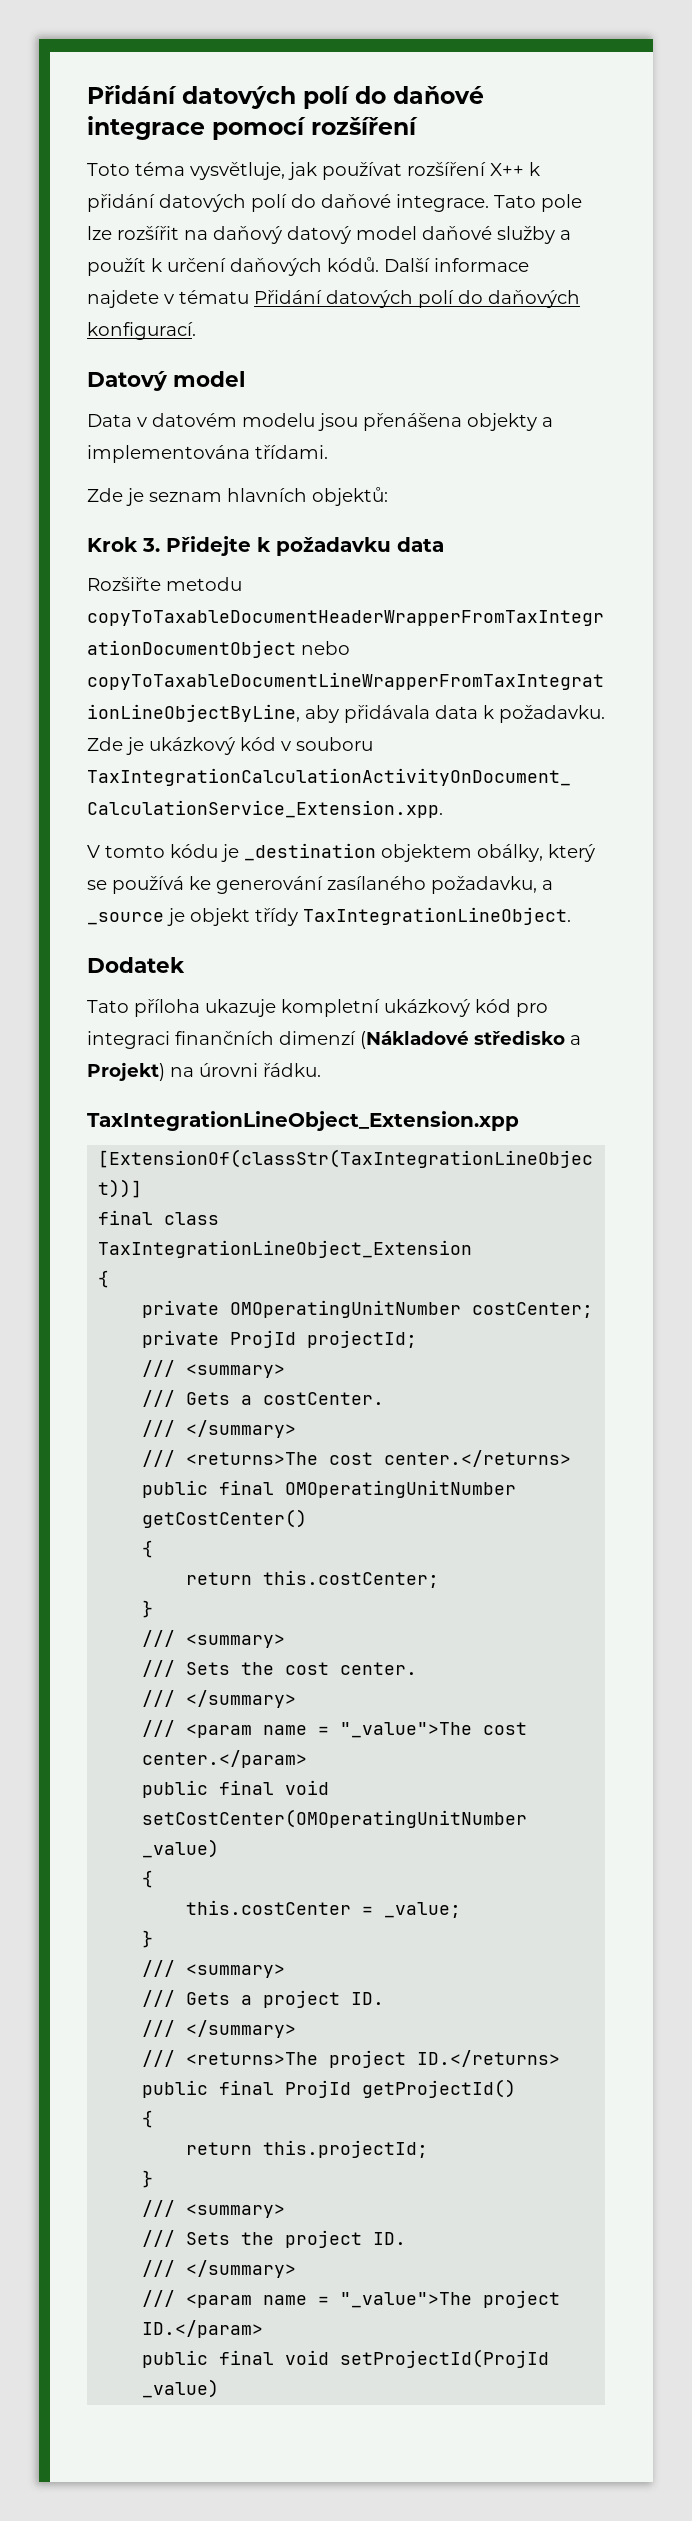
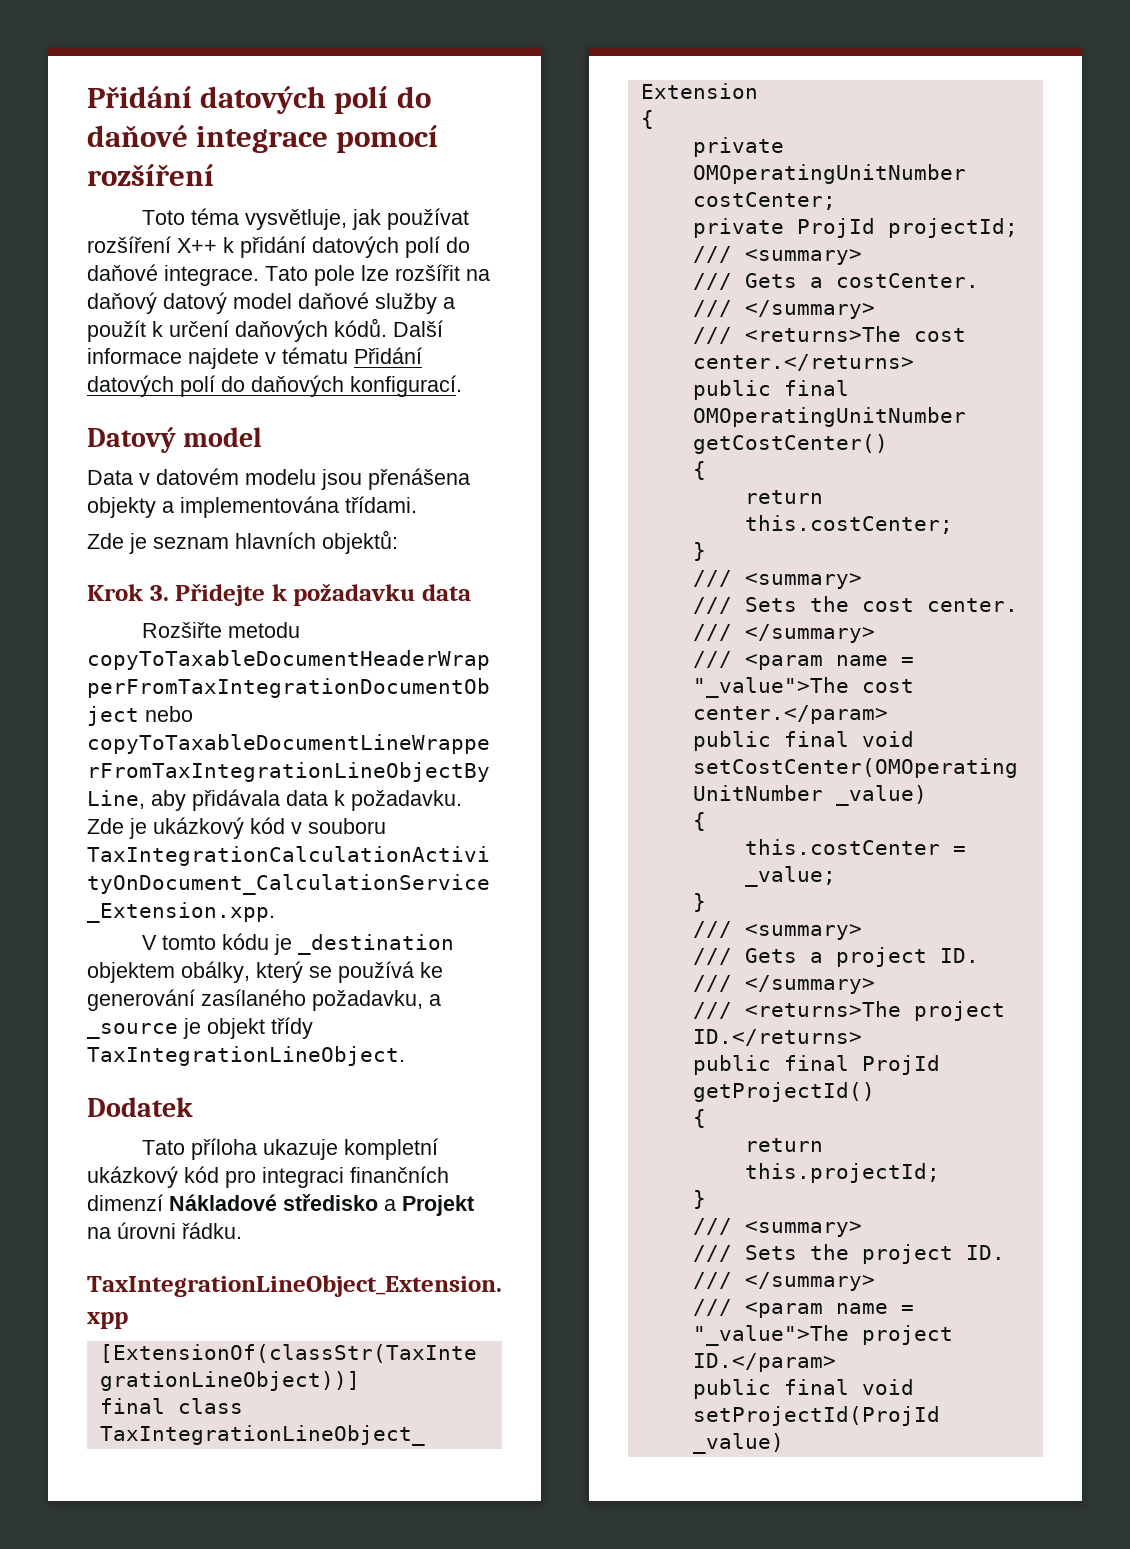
- Tato příloha ukazuje kompletní ukázkový kód pro integraci finančních dimenzí (Nákladové středisko a Projekt) na úrovni řádku.
+ Tato příloha ukazuje kompletní ukázkový kód pro integraci finančních dimenzí Nákladové středisko a Projekt na úrovni řádku.

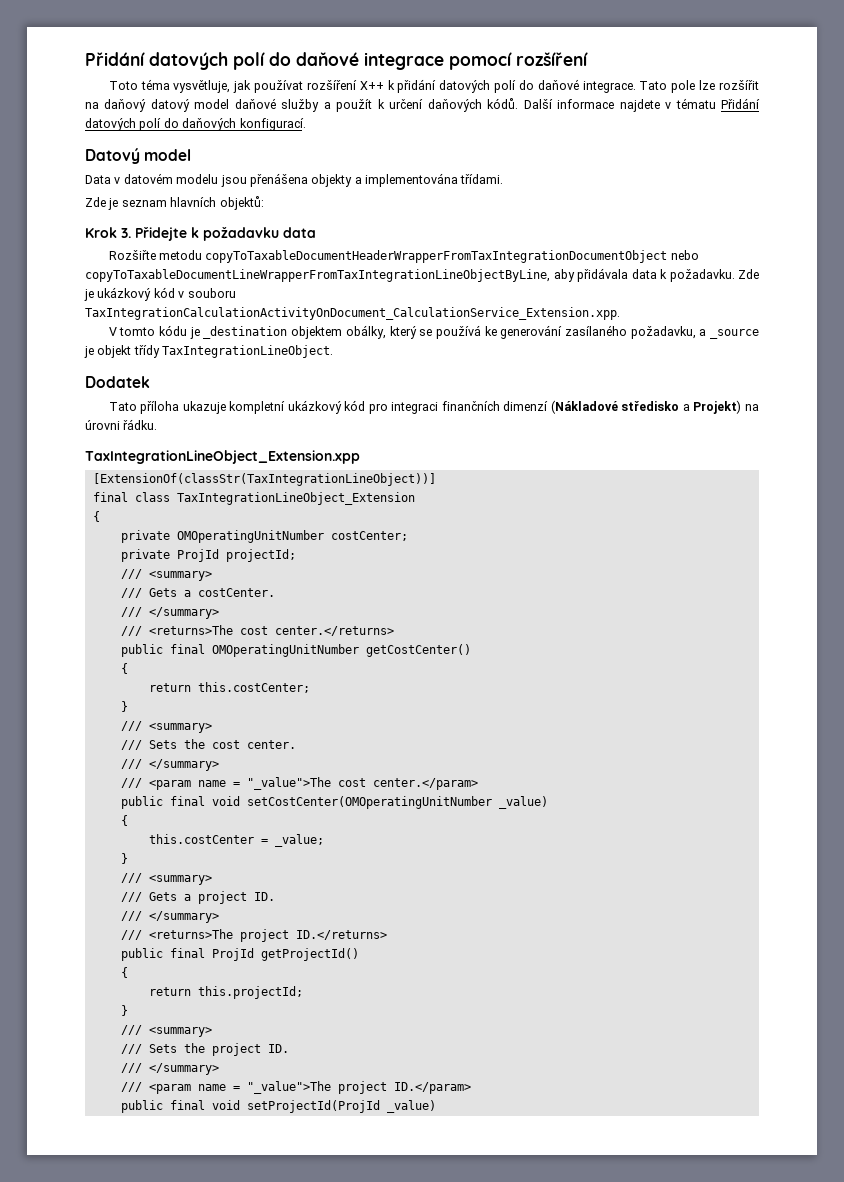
- Tato příloha ukazuje kompletní ukázkový kód pro integraci finančních dimenzí Nákladové středisko a Projekt na úrovni řádku.
+ Tato příloha ukazuje kompletní ukázkový kód pro integraci finančních dimenzí (Nákladové středisko a Projekt) na úrovni řádku.

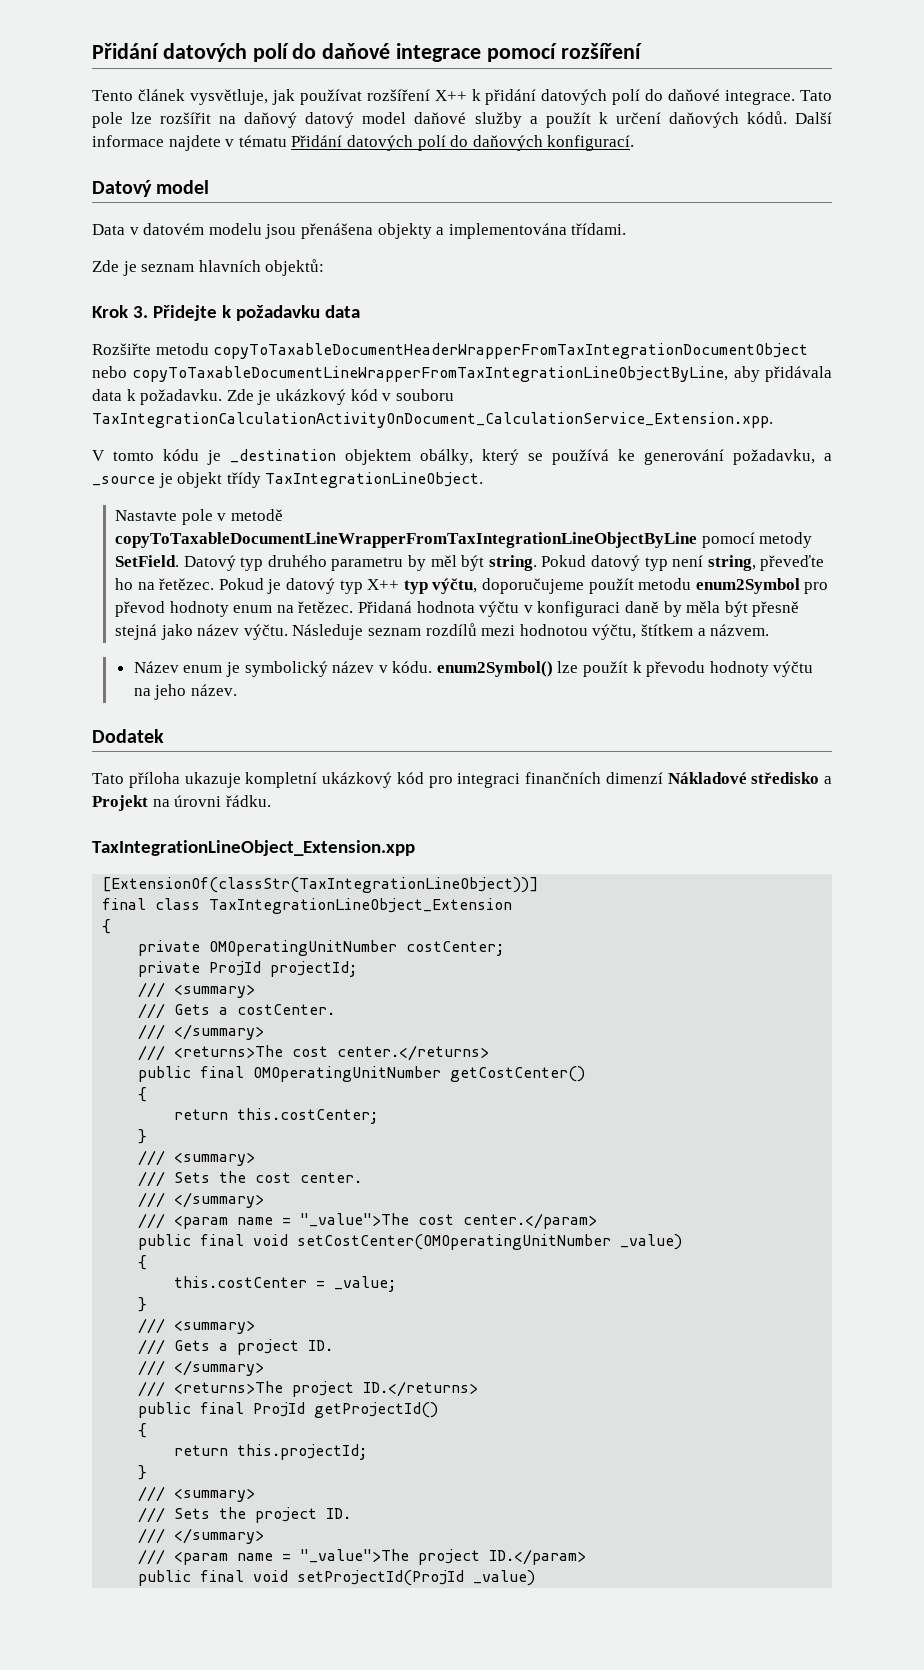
- Toto téma vysvětluje, jak používat rozšíření X++ k přidání datových polí do daňové integrace.
+ Tento článek vysvětluje, jak používat rozšíření X++ k přidání datových polí do daňové integrace.
- V tomto kódu je _destination objektem obálky, který se používá ke generování zasílaného požadavku, a _source je objekt třídy TaxIntegrationLineObject.
+ V tomto kódu je _destination objektem obálky, který se používá ke generování požadavku, a _source je objekt třídy TaxIntegrationLineObject.
+ Nastavte pole v metodě copyToTaxableDocumentLineWrapperFromTaxIntegrationLineObjectByLine pomocí metody SetField. Datový typ druhého parametru by měl být string. Pokud datový typ není string, převeďte ho na řetězec. Pokud je datový typ X++ typ výčtu, doporučujeme použít metodu enum2Symbol pro převod hodnoty enum na řetězec. Přidaná hodnota výčtu v konfiguraci daně by měla být přesně stejná jako název výčtu. Následuje seznam rozdílů mezi hodnotou výčtu, štítkem a názvem.
+ Název enum je symbolický název v kódu. enum2Symbol() lze použít k převodu hodnoty výčtu na jeho název.
- Tato příloha ukazuje kompletní ukázkový kód pro integraci finančních dimenzí (Nákladové středisko a Projekt) na úrovni řádku.
+ Tato příloha ukazuje kompletní ukázkový kód pro integraci finančních dimenzí Nákladové středisko a Projekt na úrovni řádku.

